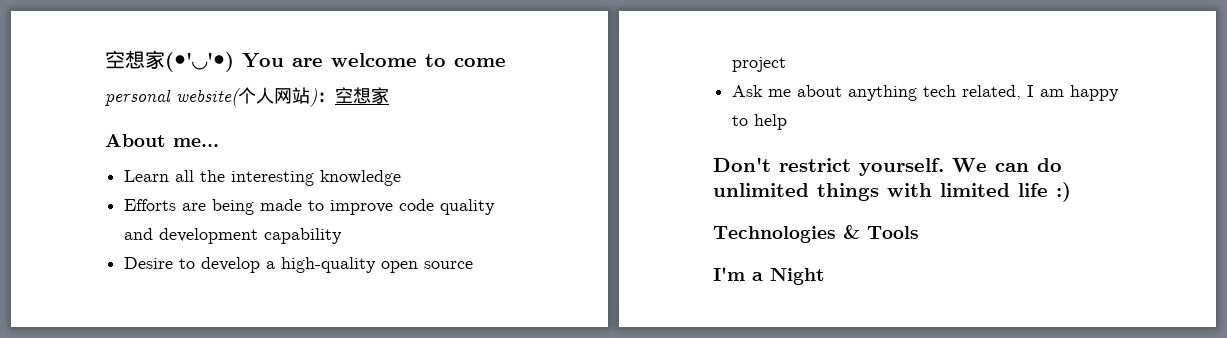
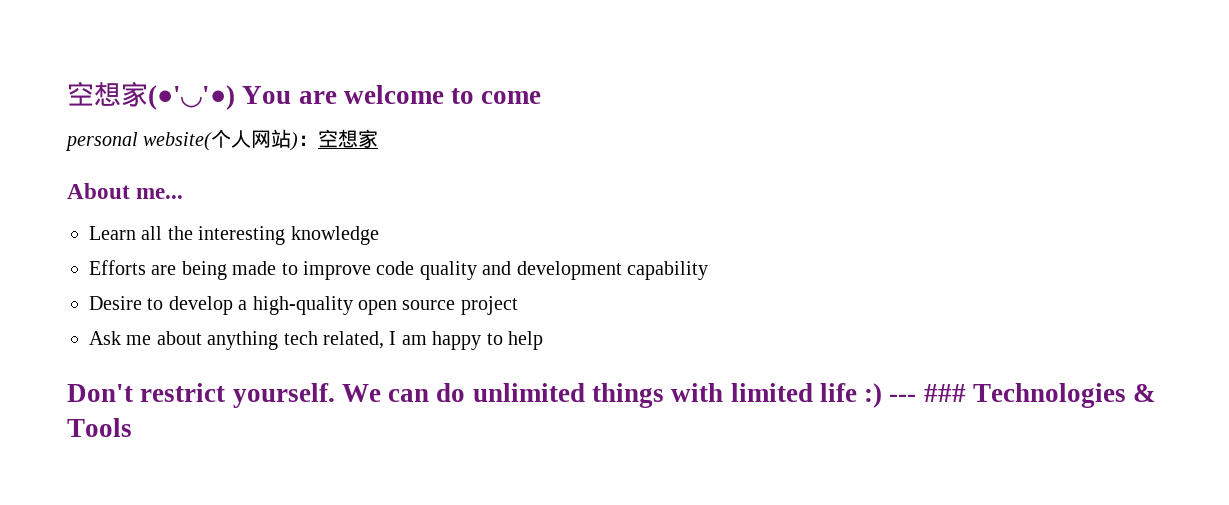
- We can do unlimited things with limited life :)
- Technologies & Tools
+ We can do unlimited things with limited life :) --- ### Technologies & Tools
- I'm a Night

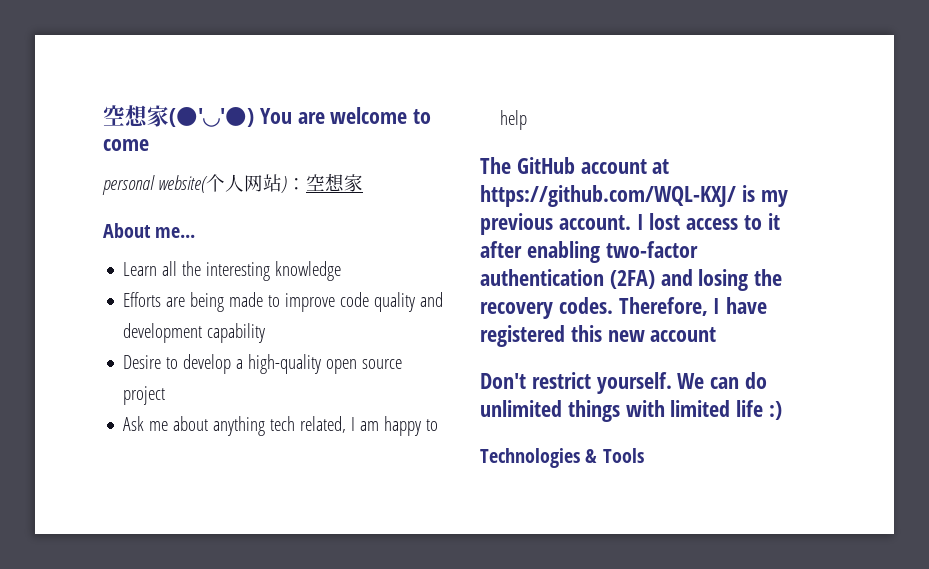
+ The GitHub account at https://github.com/WQL-KXJ/ is my previous account. I lost access to it after enabling two-factor authentication (2FA) and losing the recovery codes. Therefore, I have registered this new account
- We can do unlimited things with limited life :) --- ### Technologies & Tools
+ We can do unlimited things with limited life :)
+ Technologies & Tools

